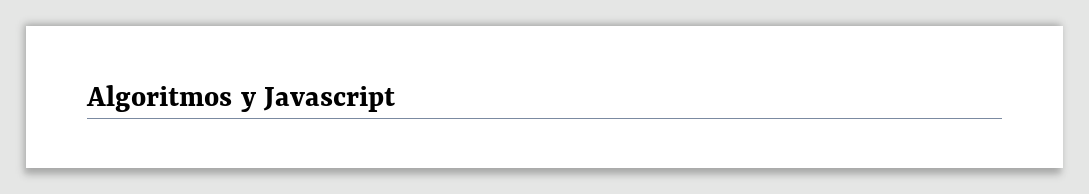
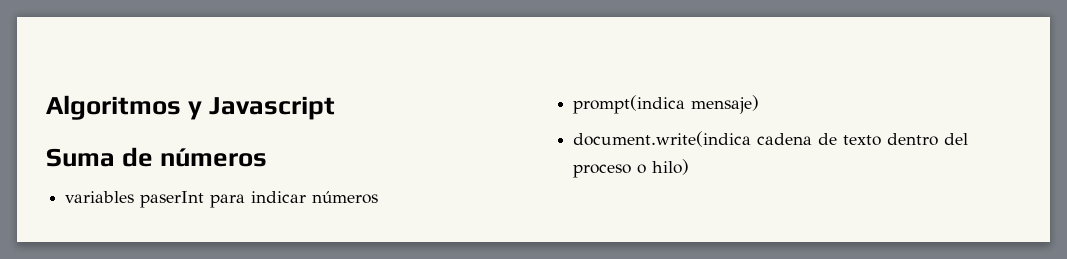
+ Suma de números
+ variables paserInt para indicar números
+ prompt(indica mensaje)
+ document.write(indica cadena de texto dentro del proceso o hilo)

